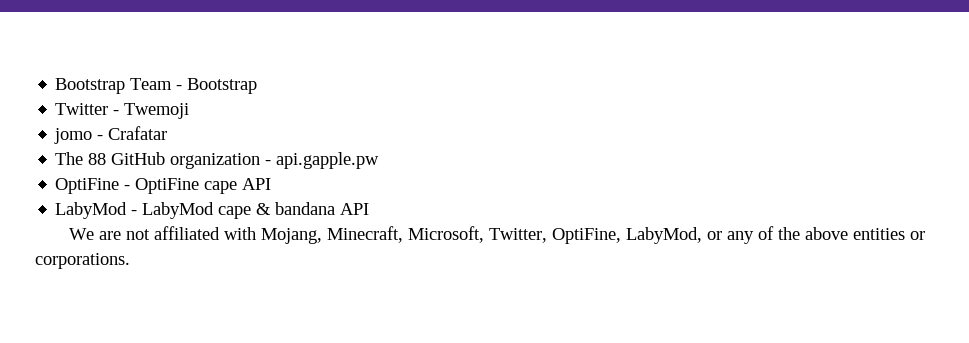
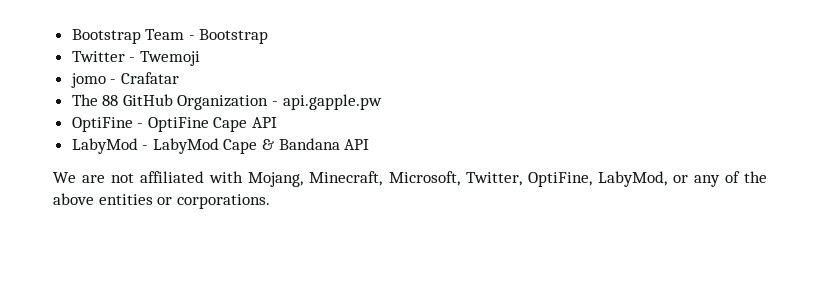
- The 88 GitHub organization - api.gapple.pw
+ The 88 GitHub Organization - api.gapple.pw
- OptiFine - OptiFine cape API
+ OptiFine - OptiFine Cape API
- LabyMod - LabyMod cape & bandana API
+ LabyMod - LabyMod Cape & Bandana API

